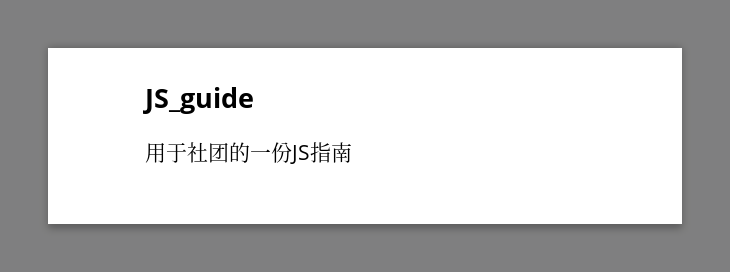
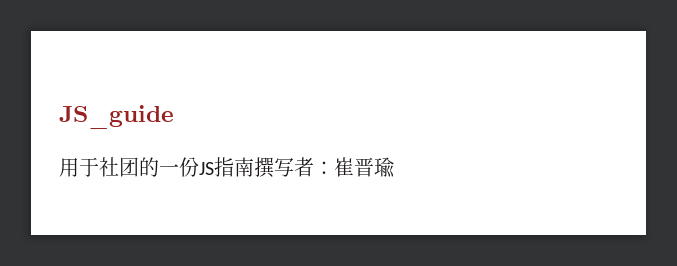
- 用于社团的一份JS指南
+ 用于社团的一份JS指南撰写者：崔晋瑜

